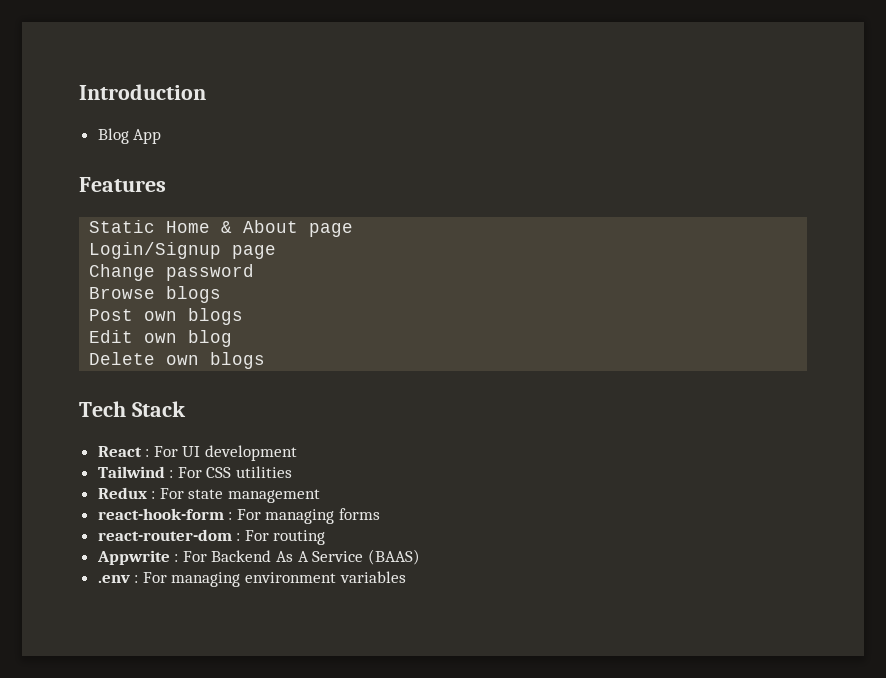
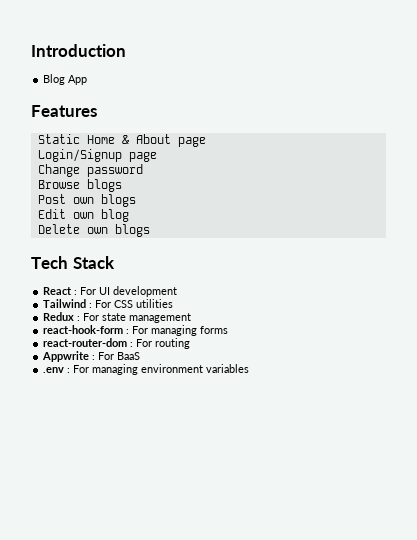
- Appwrite : For Backend As A Service (BAAS)
+ Appwrite : For BaaS

